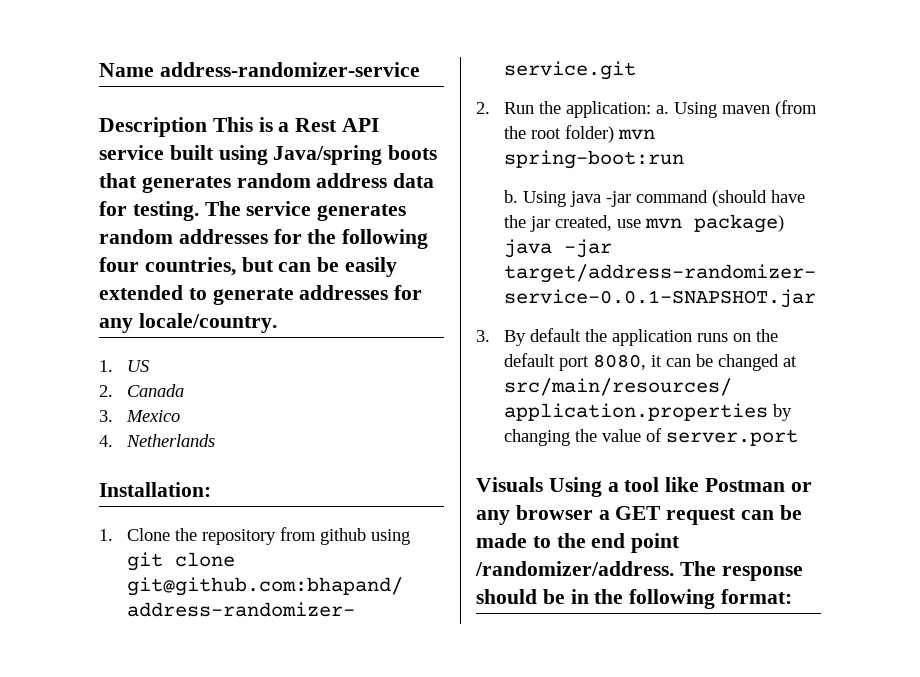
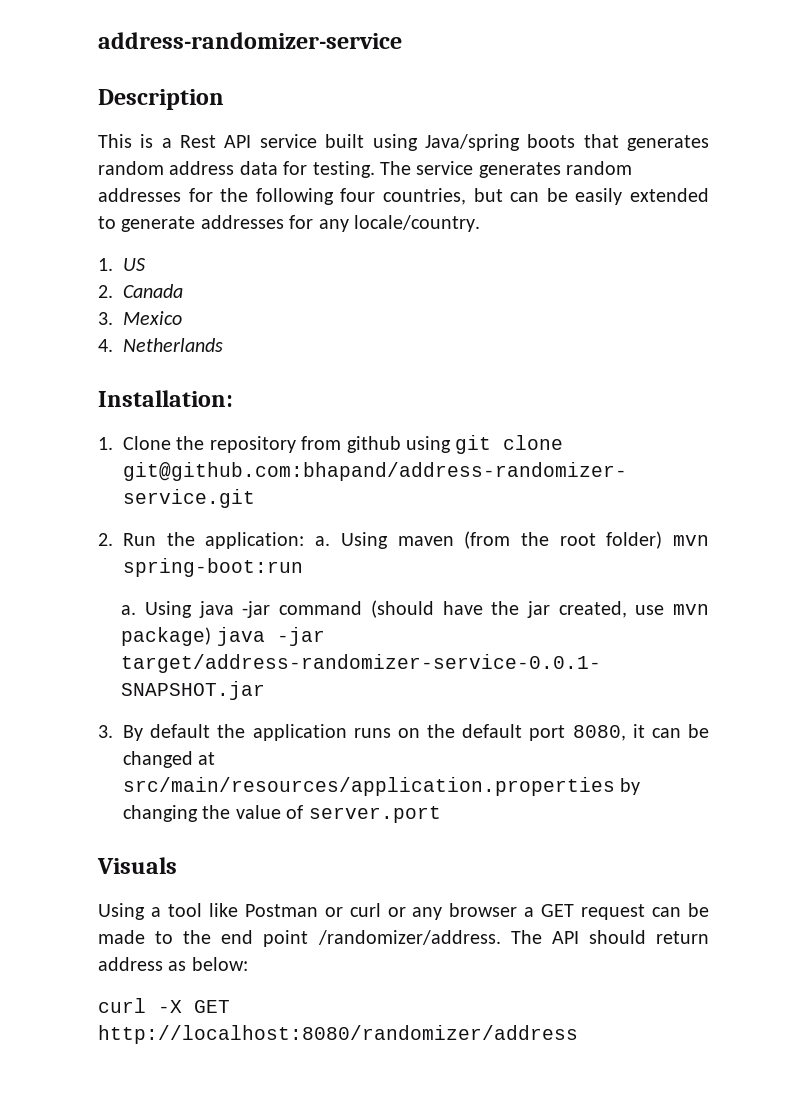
- Name address-randomizer-service
+ address-randomizer-service
- Description This is a Rest API service built using Java/spring boots that generates random address data for testing.
+ Description
+ This is a Rest API service built using Java/spring boots that generates random address data for testing.
  Using maven (from the root folder) mvn spring-boot:run
- b.
+ a.
- Visuals Using a tool like Postman or any browser a GET request can be made to the end point /randomizer/address.
+ Visuals
+ Using a tool like Postman or curl or any browser a GET request can be made to the end point /randomizer/address.
- The response should be in the following format:
+ The API should return address as below:
+ curl -X GET http://localhost:8080/randomizer/address

